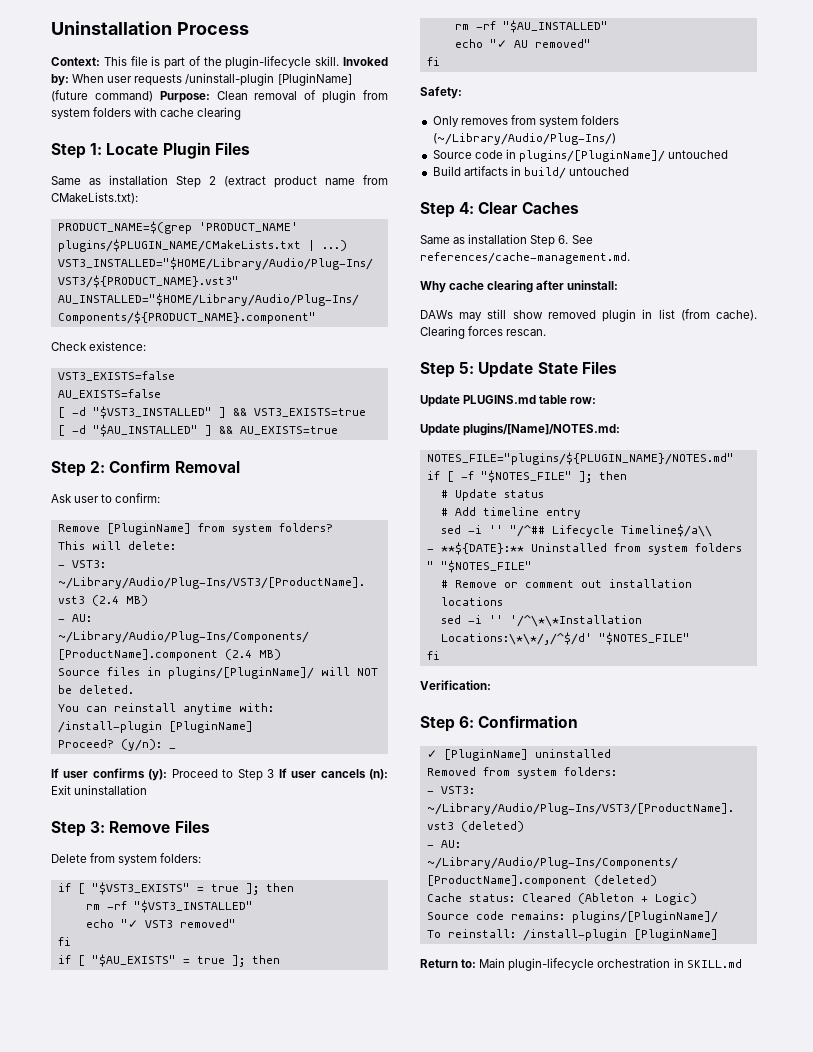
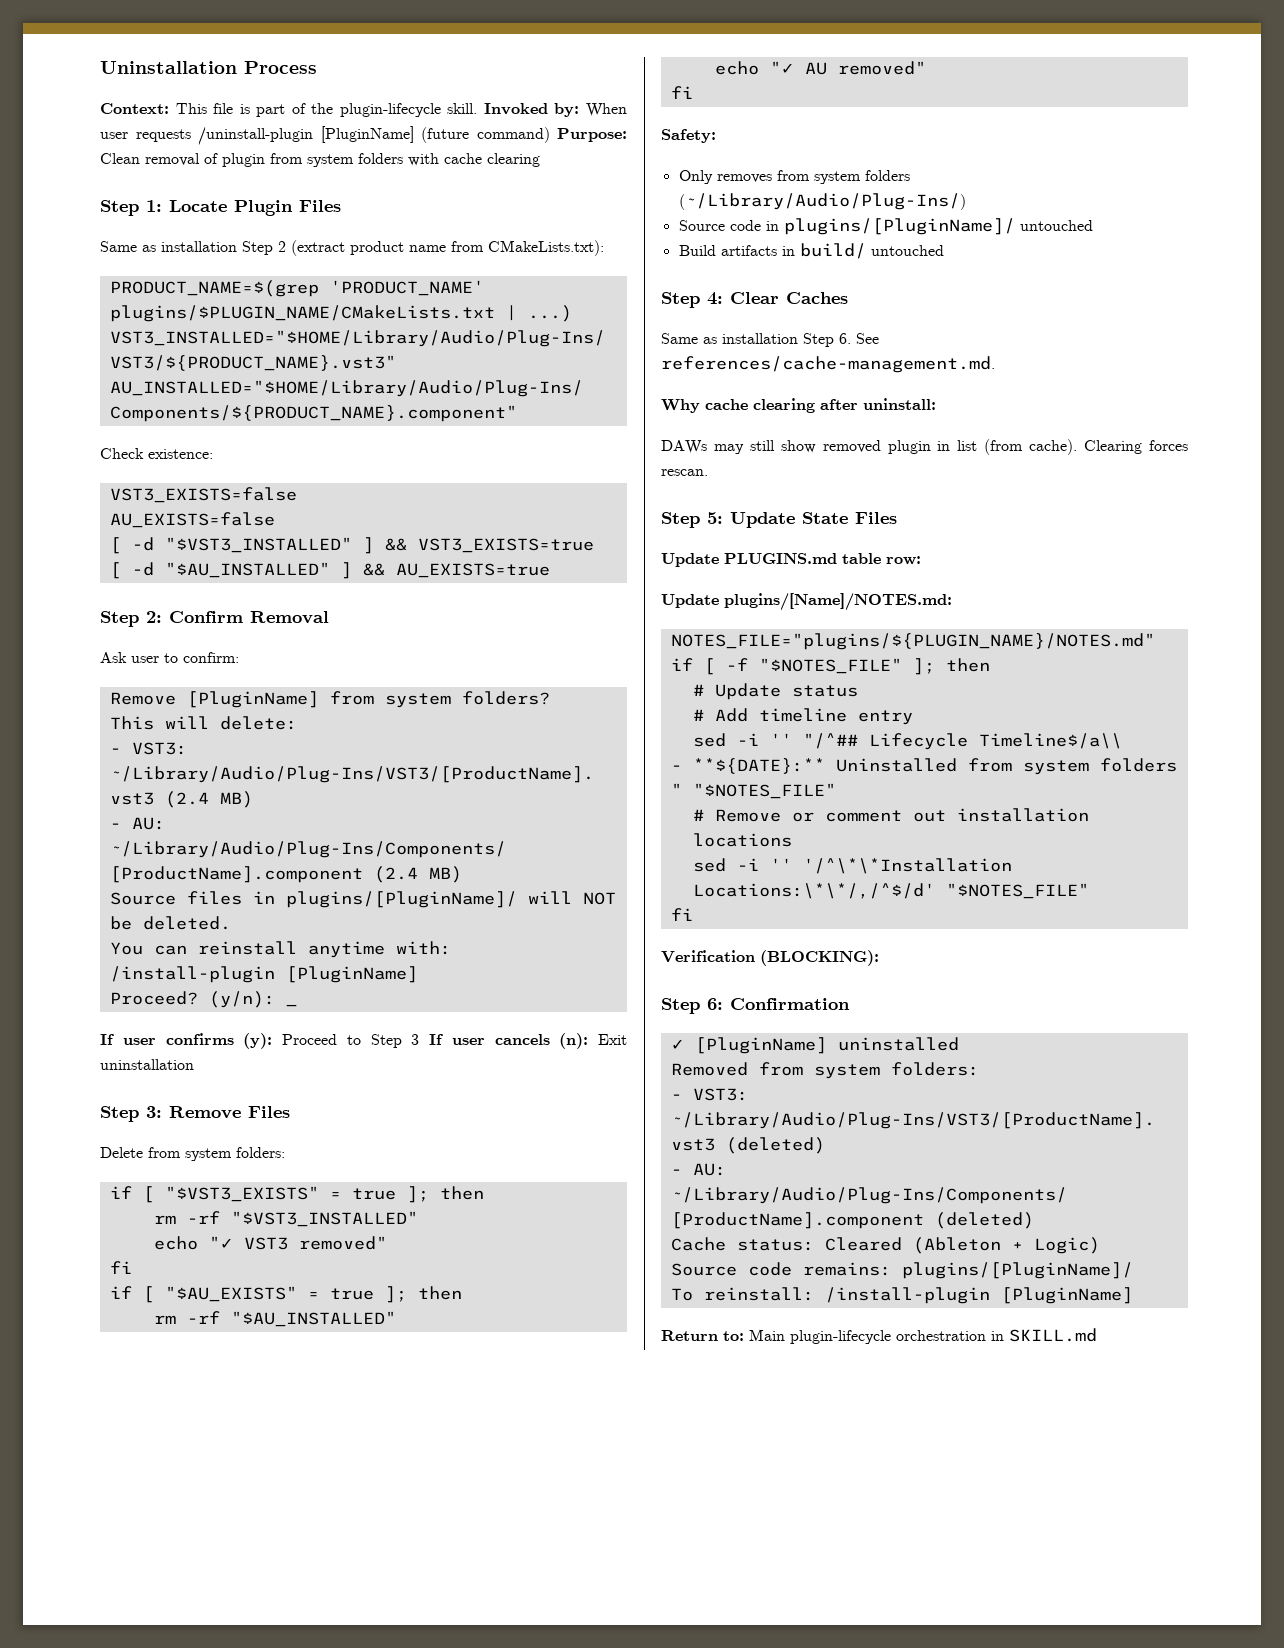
- Verification:
+ Verification (BLOCKING):

